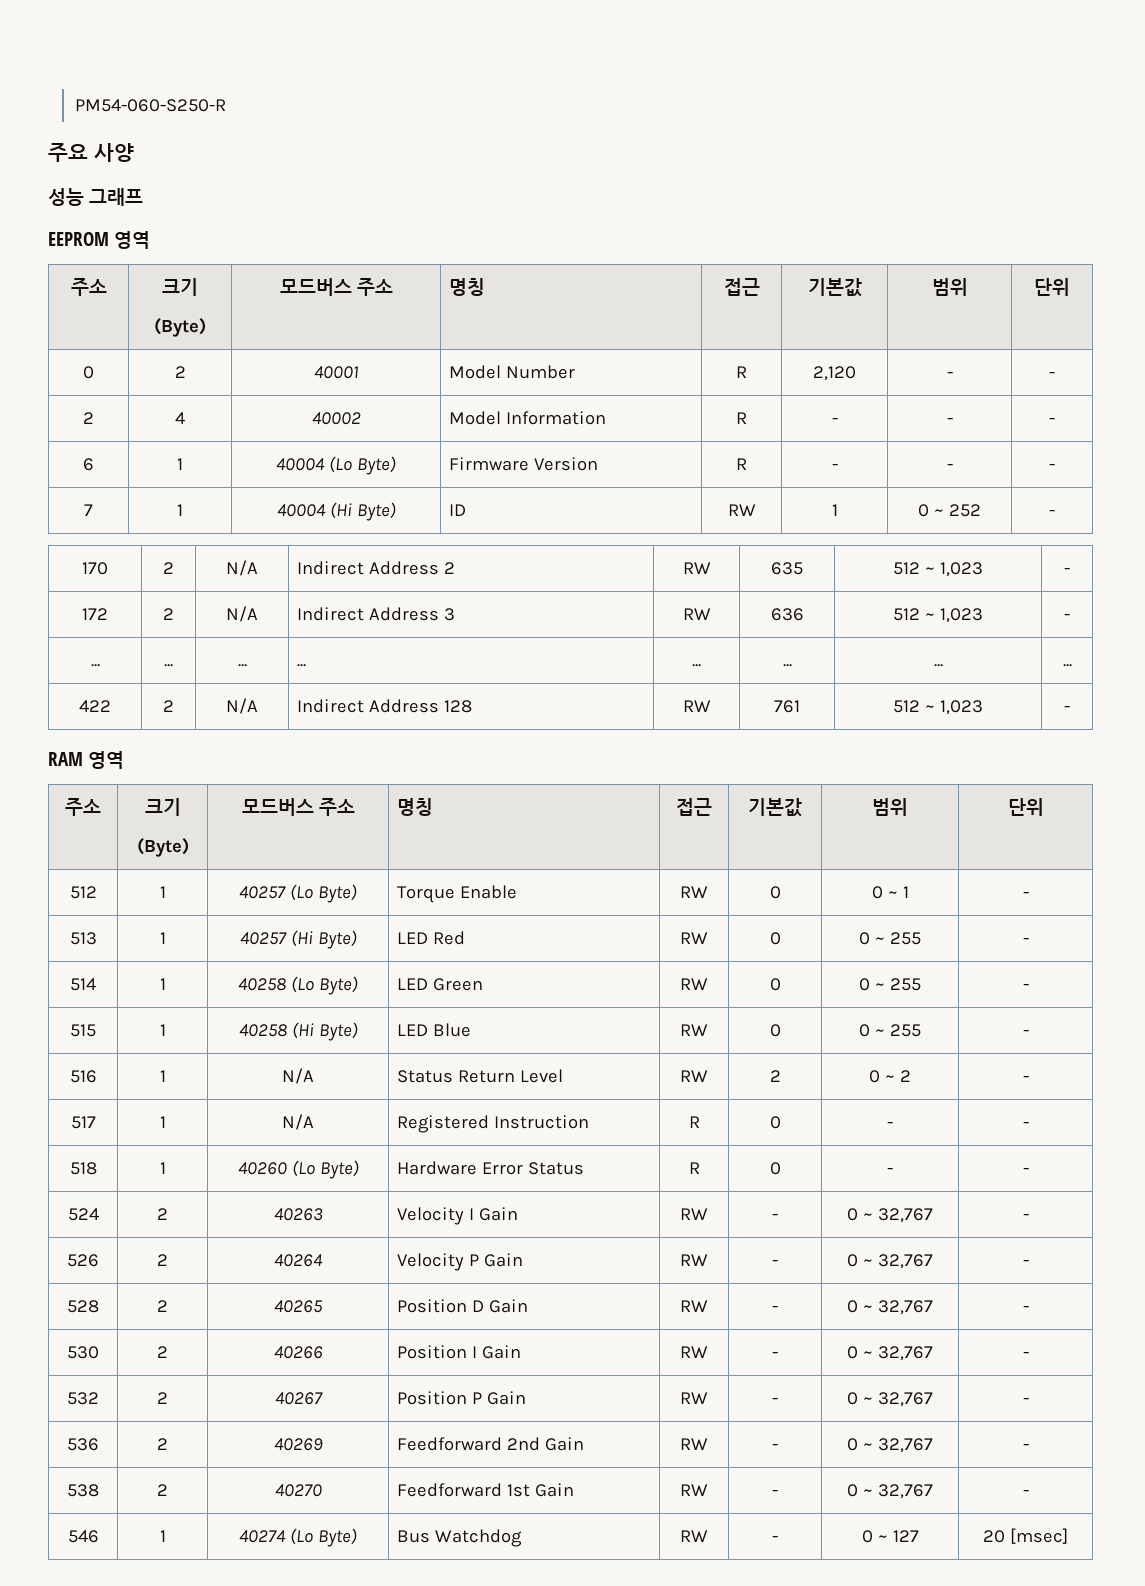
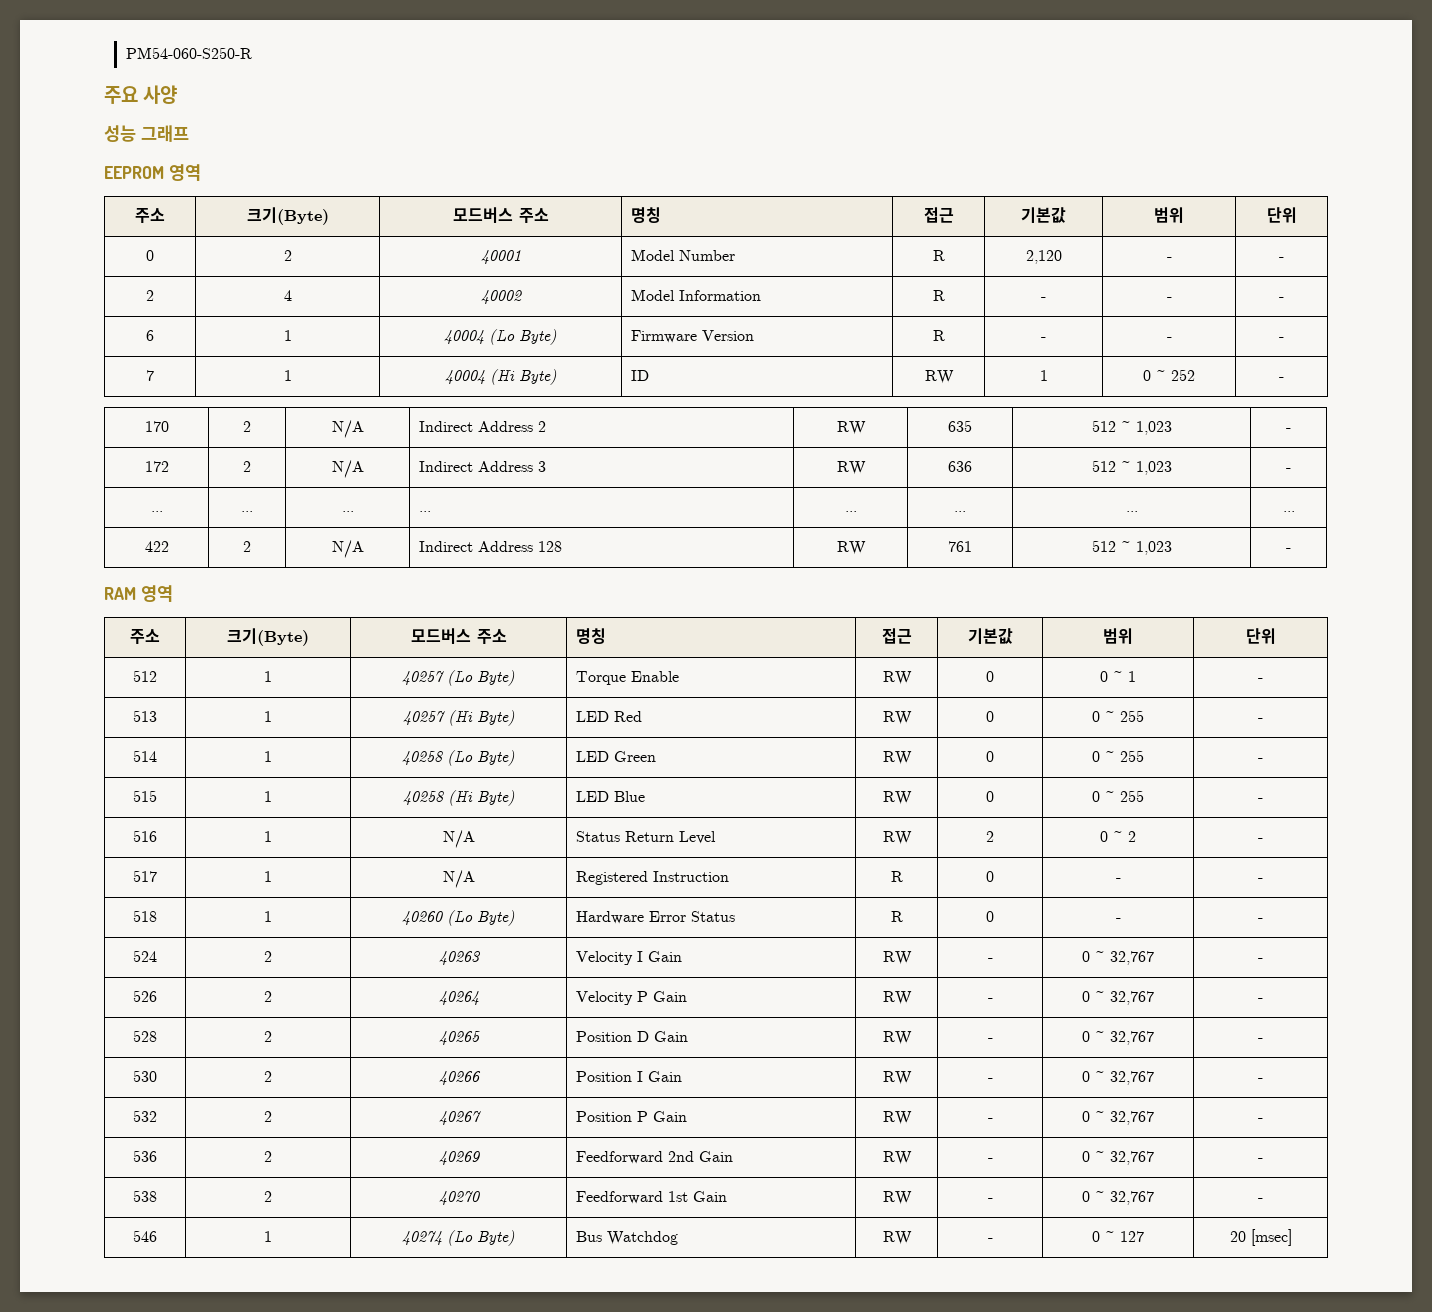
  EEPROM 영역
- 주소 | 크기
- (Byte) | 모드버스 주소 | 명칭 | 접근 | 기본값 | 범위 | 단위
+ 주소 | 크기(Byte) | 모드버스 주소 | 명칭 | 접근 | 기본값 | 범위 | 단위
  RAM 영역
- 주소 | 크기
- (Byte) | 모드버스 주소 | 명칭 | 접근 | 기본값 | 범위 | 단위
+ 주소 | 크기(Byte) | 모드버스 주소 | 명칭 | 접근 | 기본값 | 범위 | 단위

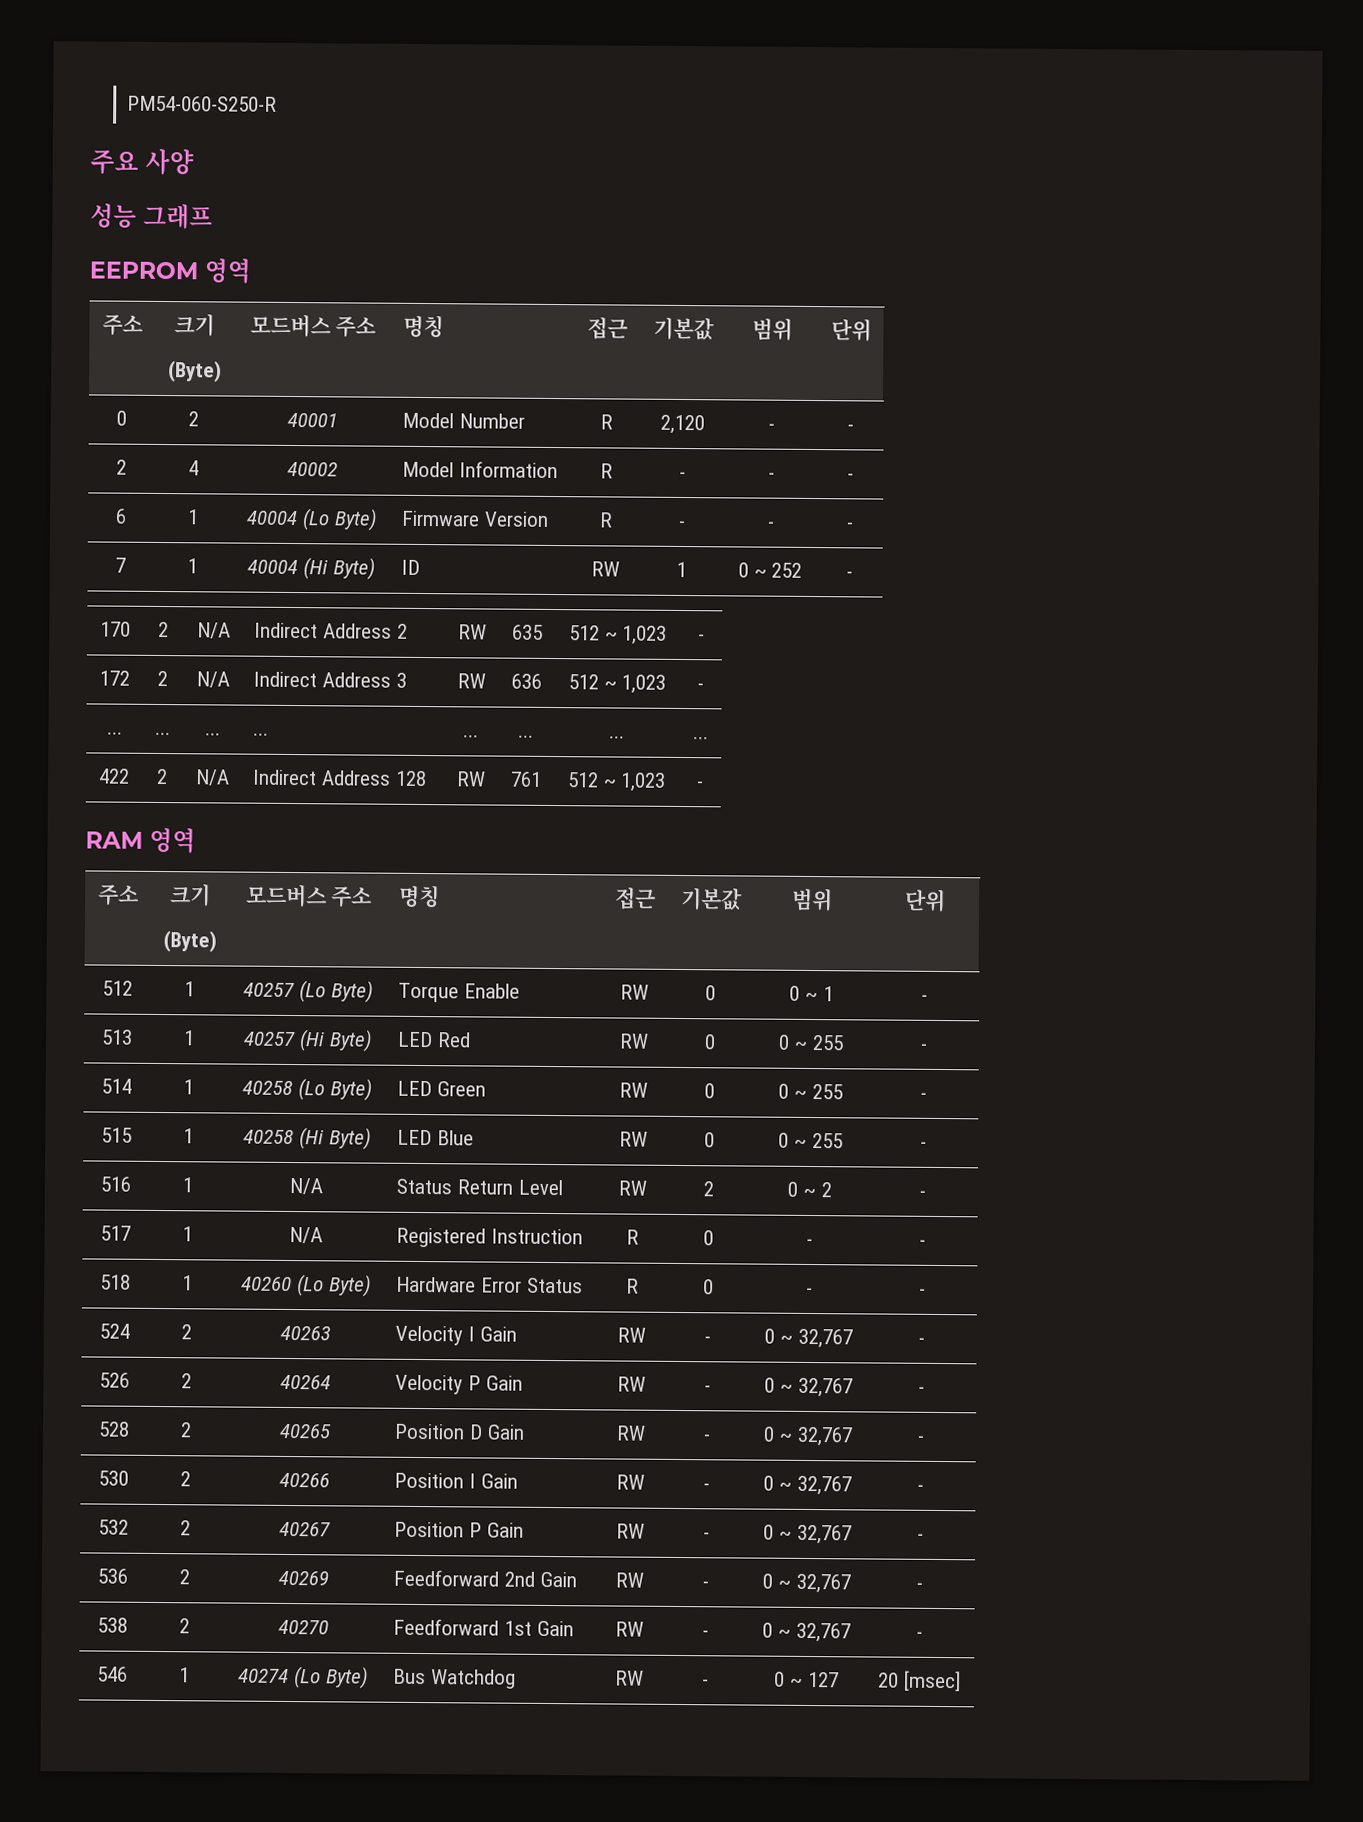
  EEPROM 영역
- 주소 | 크기(Byte) | 모드버스 주소 | 명칭 | 접근 | 기본값 | 범위 | 단위
+ 주소 | 크기
+ (Byte) | 모드버스 주소 | 명칭 | 접근 | 기본값 | 범위 | 단위
  RAM 영역
- 주소 | 크기(Byte) | 모드버스 주소 | 명칭 | 접근 | 기본값 | 범위 | 단위
+ 주소 | 크기
+ (Byte) | 모드버스 주소 | 명칭 | 접근 | 기본값 | 범위 | 단위

